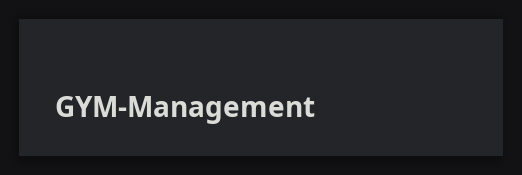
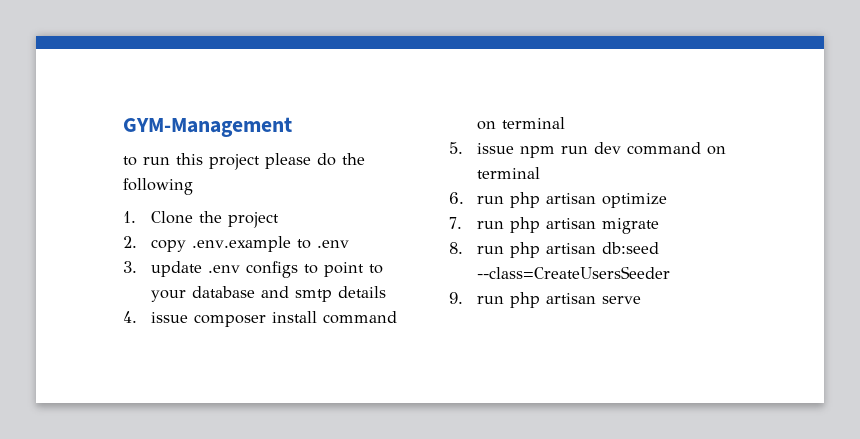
+ to run this project please do the following
+ 1. Clone the project
+ 2. copy .env.example to .env
+ 3. update .env configs to point to your database and smtp details
+ 4. issue composer install command on terminal
+ 5. issue npm run dev command on terminal
+ 6. run php artisan optimize
+ 7. run php artisan migrate
+ 8. run php artisan db:seed --class=CreateUsersSeeder
+ 9. run php artisan serve

